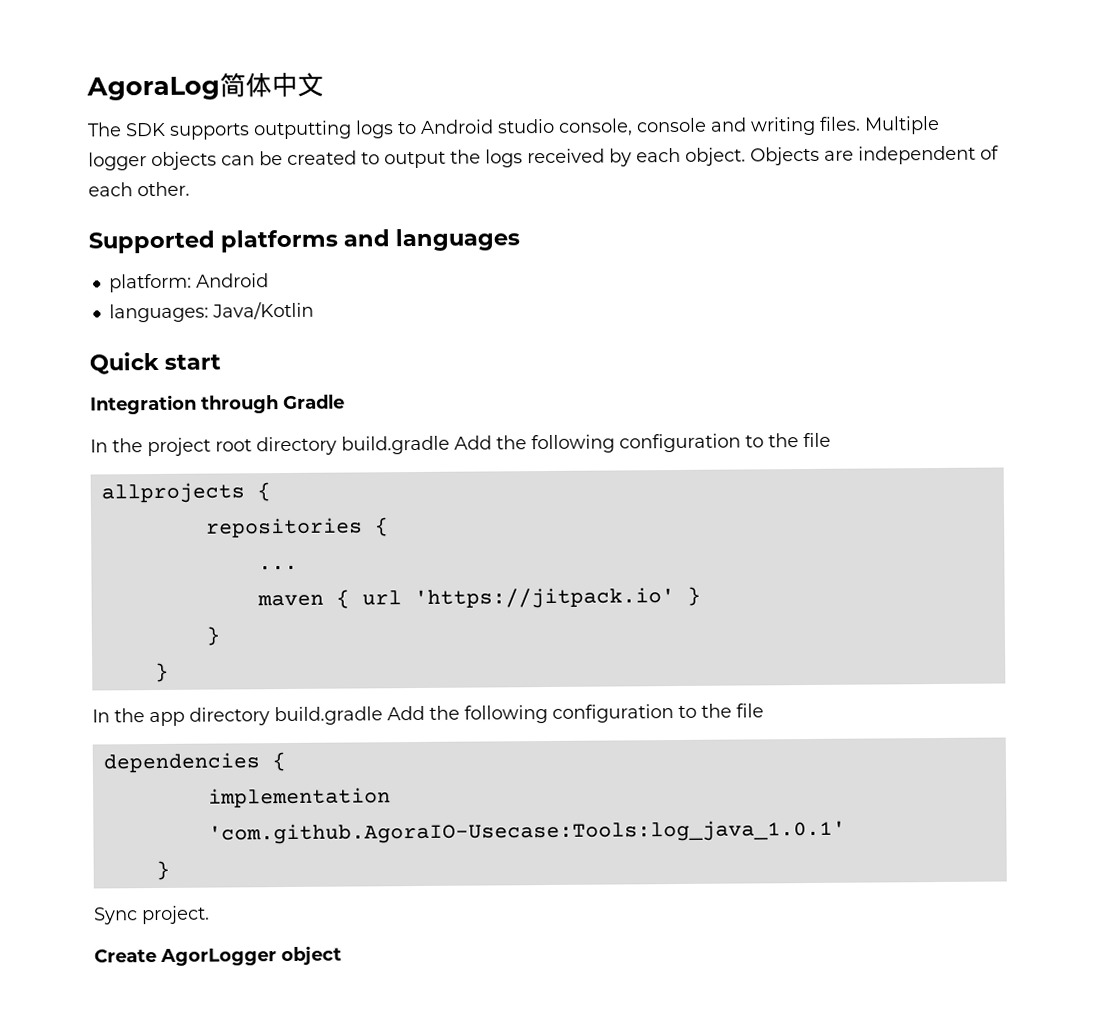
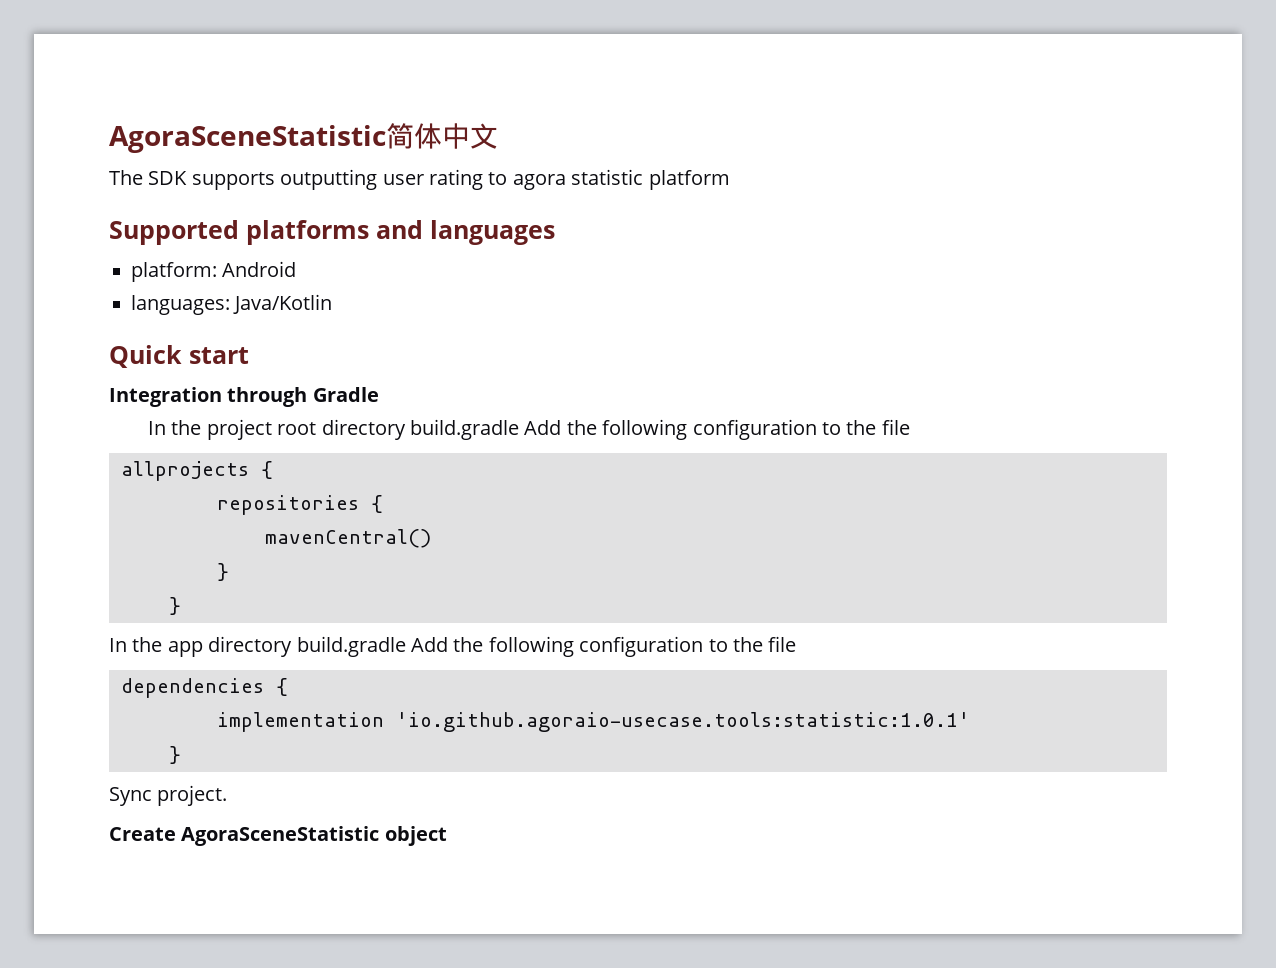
- AgoraLog简体中文
+ AgoraSceneStatistic简体中文
- The SDK supports outputting logs to Android studio console, console and writing files. Multiple logger objects can be created to output the logs received by each object. Objects are independent of each other.
+ The SDK supports outputting user rating to agora statistic platform
- ...
- maven { url 'https://jitpack.io' }
+ mavenCentral()
- implementation 'com.github.AgoraIO-Usecase:Tools:log_java_1.0.1'
+ implementation 'io.github.agoraio-usecase.tools:statistic:1.0.1'
- Create AgorLogger object
+ Create AgoraSceneStatistic object

